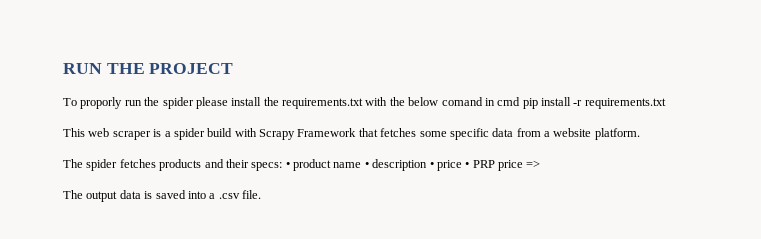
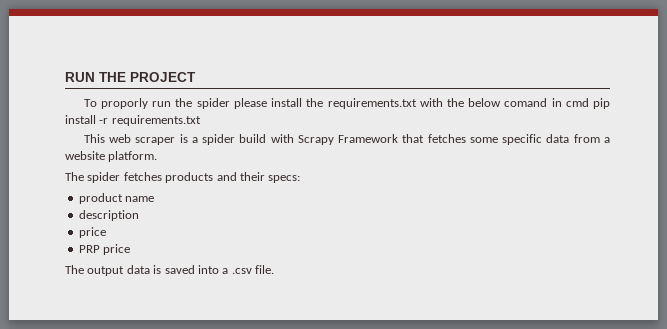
- The spider fetches products and their specs: • product name • description • price • PRP price =>
+ The spider fetches products and their specs:
+ product name
+ description
+ price
+ PRP price

